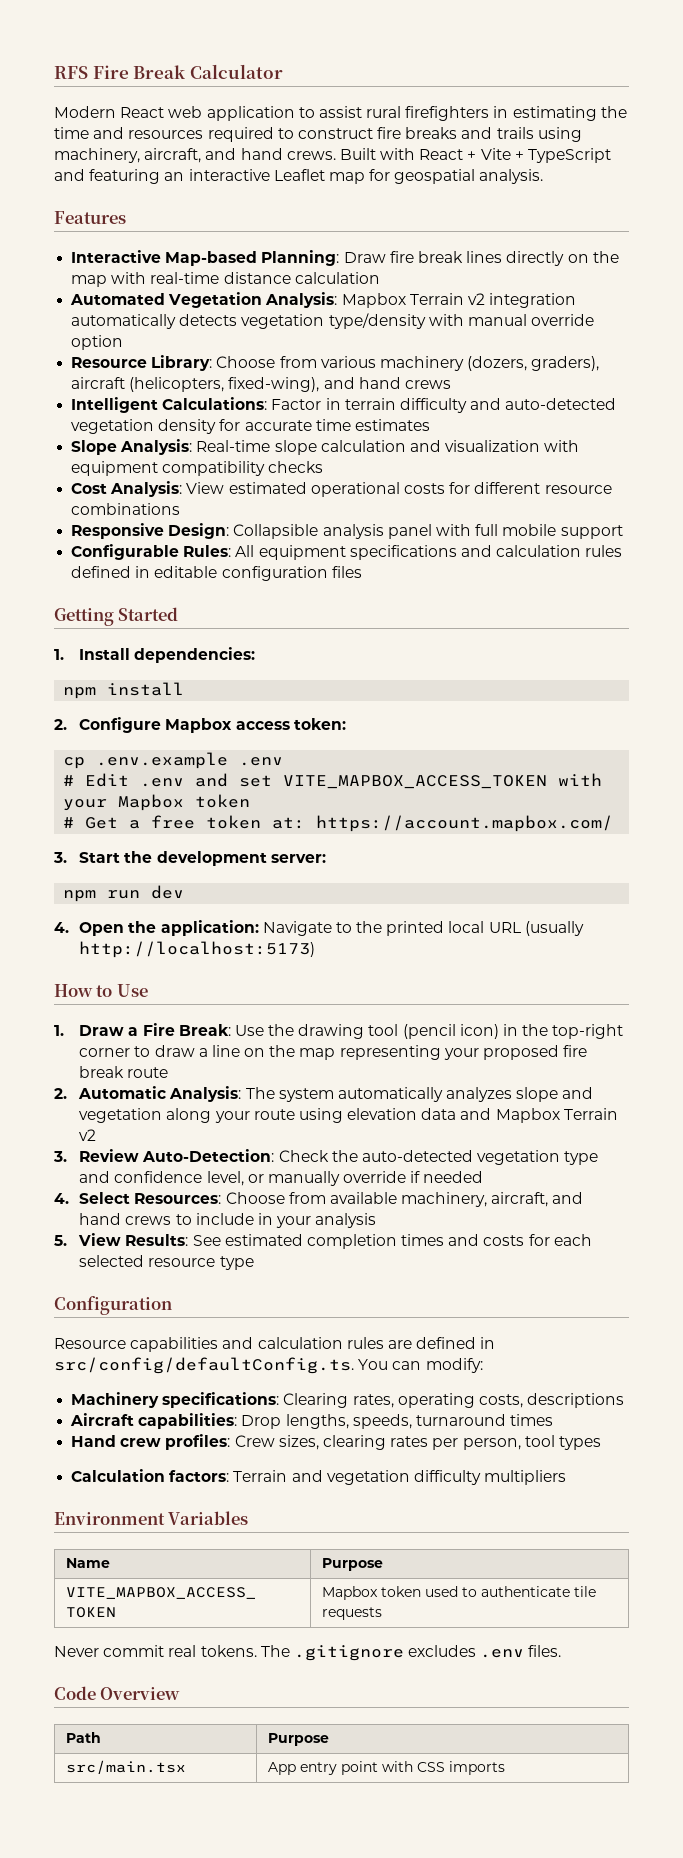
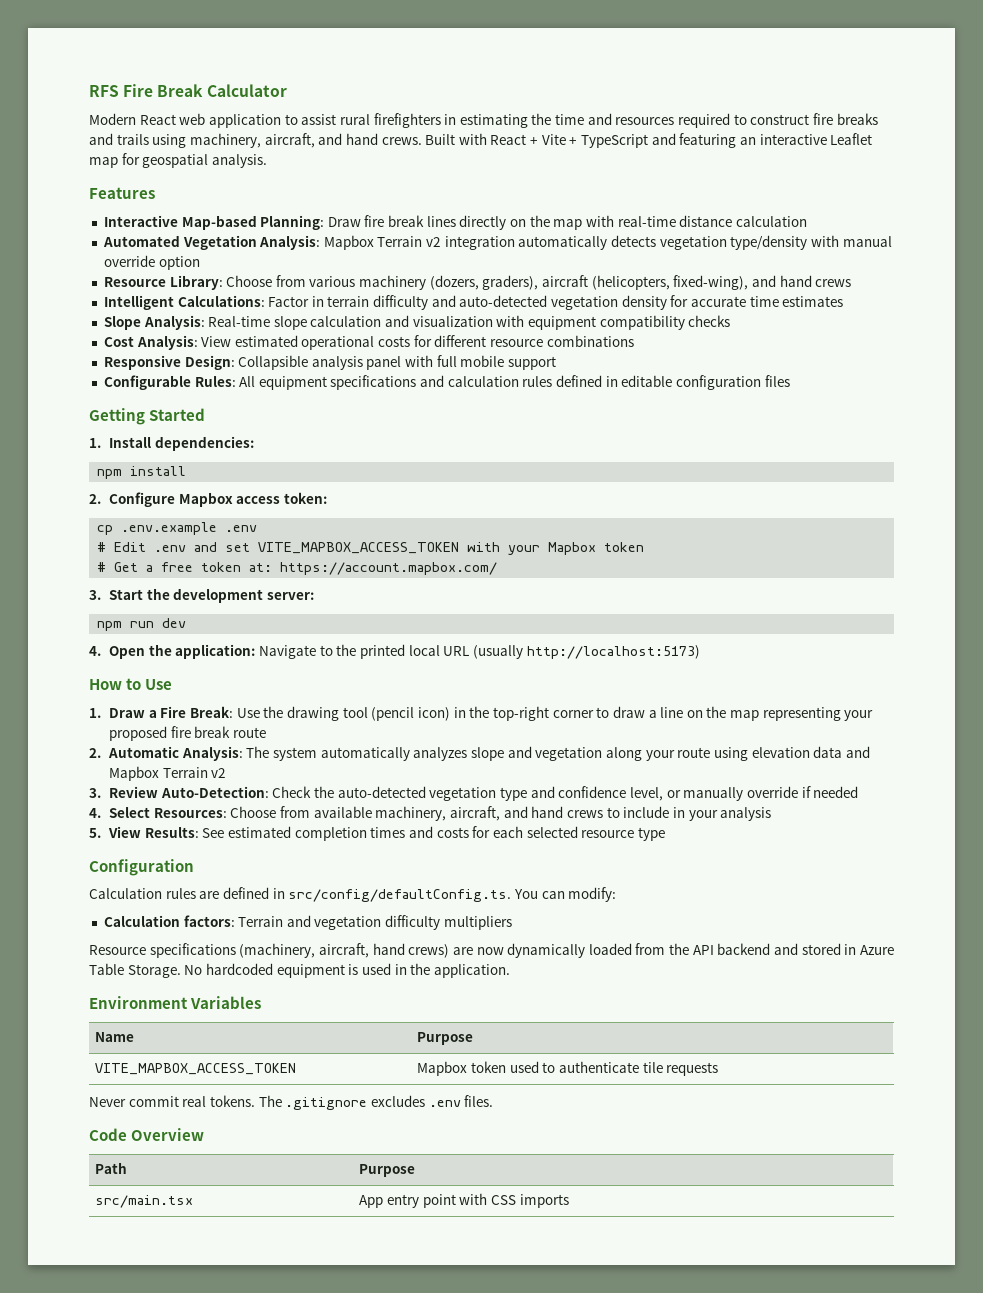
- Resource capabilities and calculation rules are defined in src/config/defaultConfig.ts. You can modify:
+ Calculation rules are defined in src/config/defaultConfig.ts. You can modify:
- Machinery specifications: Clearing rates, operating costs, descriptions
- Aircraft capabilities: Drop lengths, speeds, turnaround times
- Hand crew profiles: Crew sizes, clearing rates per person, tool types
+ Resource specifications (machinery, aircraft, hand crews) are now dynamically loaded from the API backend and stored in Azure Table Storage. No hardcoded equipment is used in the application.

